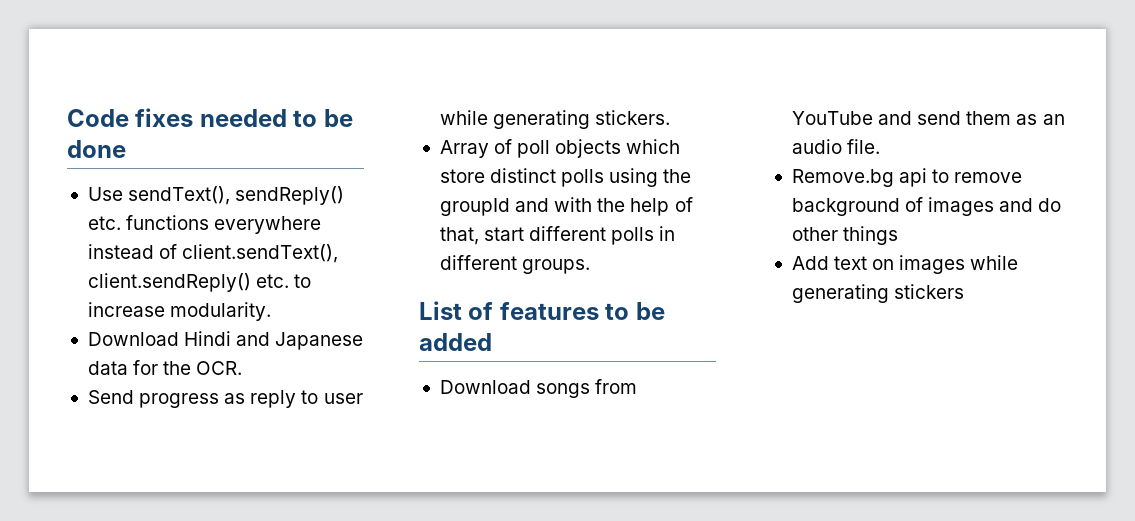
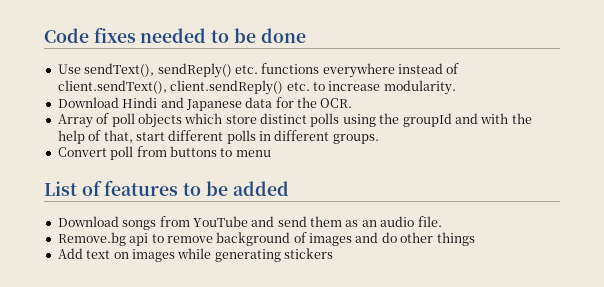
- Send progress as reply to user while generating stickers.
+ Convert poll from buttons to menu

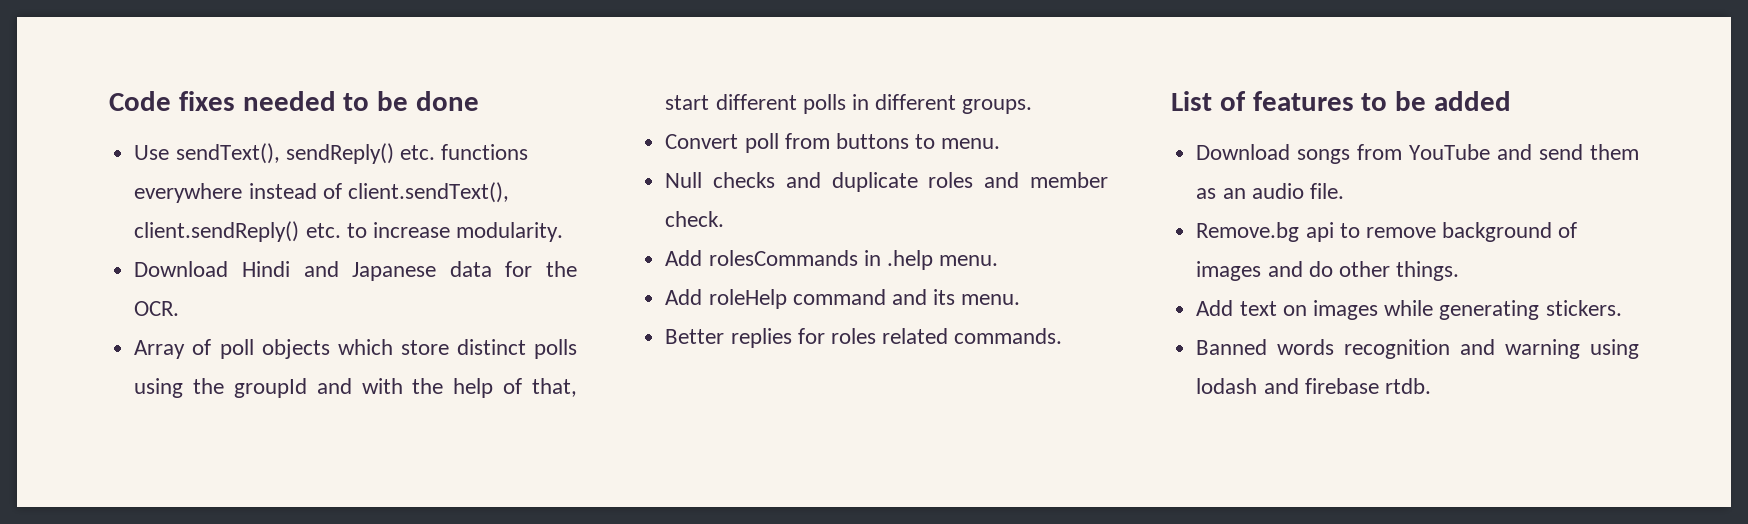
- Convert poll from buttons to menu
+ Convert poll from buttons to menu.
+ Null checks and duplicate roles and member check.
+ Add rolesCommands in .help menu.
+ Add roleHelp command and its menu.
+ Better replies for roles related commands.
- Remove.bg api to remove background of images and do other things
+ Remove.bg api to remove background of images and do other things.
- Add text on images while generating stickers
+ Add text on images while generating stickers.
+ Banned words recognition and warning using lodash and firebase rtdb.

